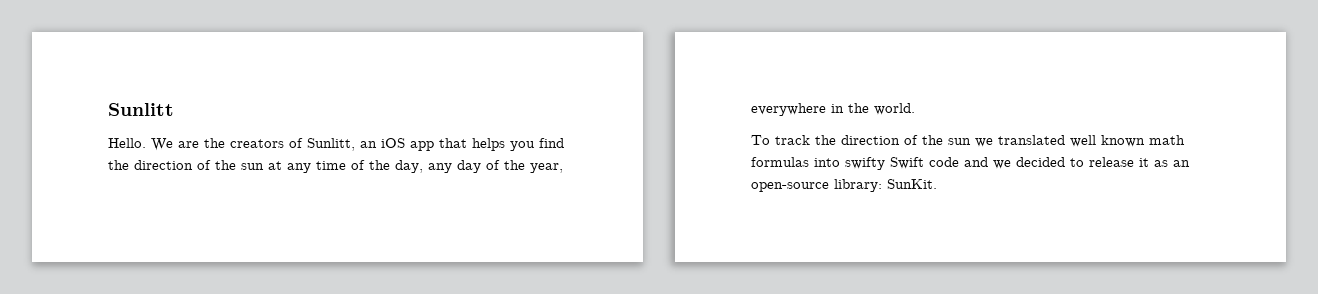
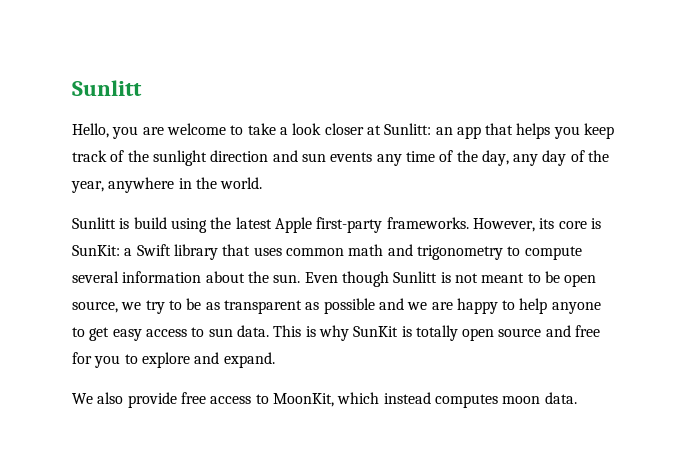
- Hello. We are the creators of Sunlitt, an iOS app that helps you find the direction of the sun at any time of the day, any day of the year, everywhere in the world.
+ Hello, you are welcome to take a look closer at Sunlitt: an app that helps you keep track of the sunlight direction and sun events any time of the day, any day of the year, anywhere in the world.
- To track the direction of the sun we translated well known math formulas into swifty Swift code and we decided to release it as an open-source library: SunKit.
+ Sunlitt is build using the latest Apple first-party frameworks. However, its core is SunKit: a Swift library that uses common math and trigonometry to compute several information about the sun. Even though Sunlitt is not meant to be open source, we try to be as transparent as possible and we are happy to help anyone to get easy access to sun data. This is why SunKit is totally open source and free for you to explore and expand.
+ We also provide free access to MoonKit, which instead computes moon data.

